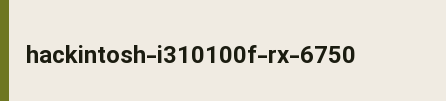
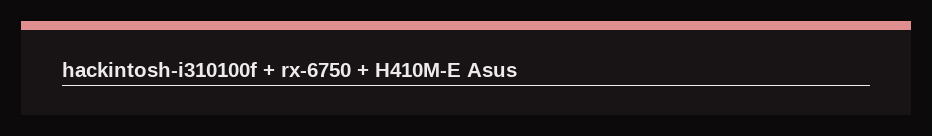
- hackintosh-i310100f-rx-6750
+ hackintosh-i310100f + rx-6750 + H410M-E Asus

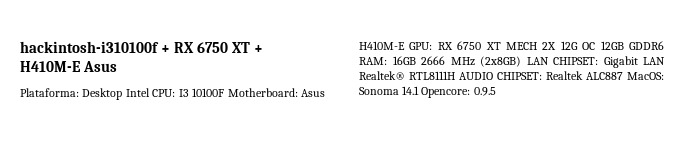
- hackintosh-i310100f + rx-6750 + H410M-E Asus
+ hackintosh-i310100f + RX 6750 XT + H410M-E Asus
+ Plataforma: Desktop Intel CPU: I3 10100F Motherboard: Asus H410M-E GPU: RX 6750 XT MECH 2X 12G OC 12GB GDDR6 RAM: 16GB 2666 MHz (2x8GB) LAN CHIPSET: Gigabit LAN Realtek® RTL8111H AUDIO CHIPSET: Realtek ALC887 MacOS: Sonoma 14.1 Opencore: 0.9.5

